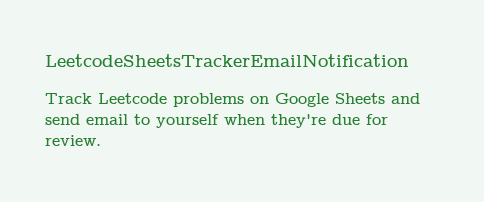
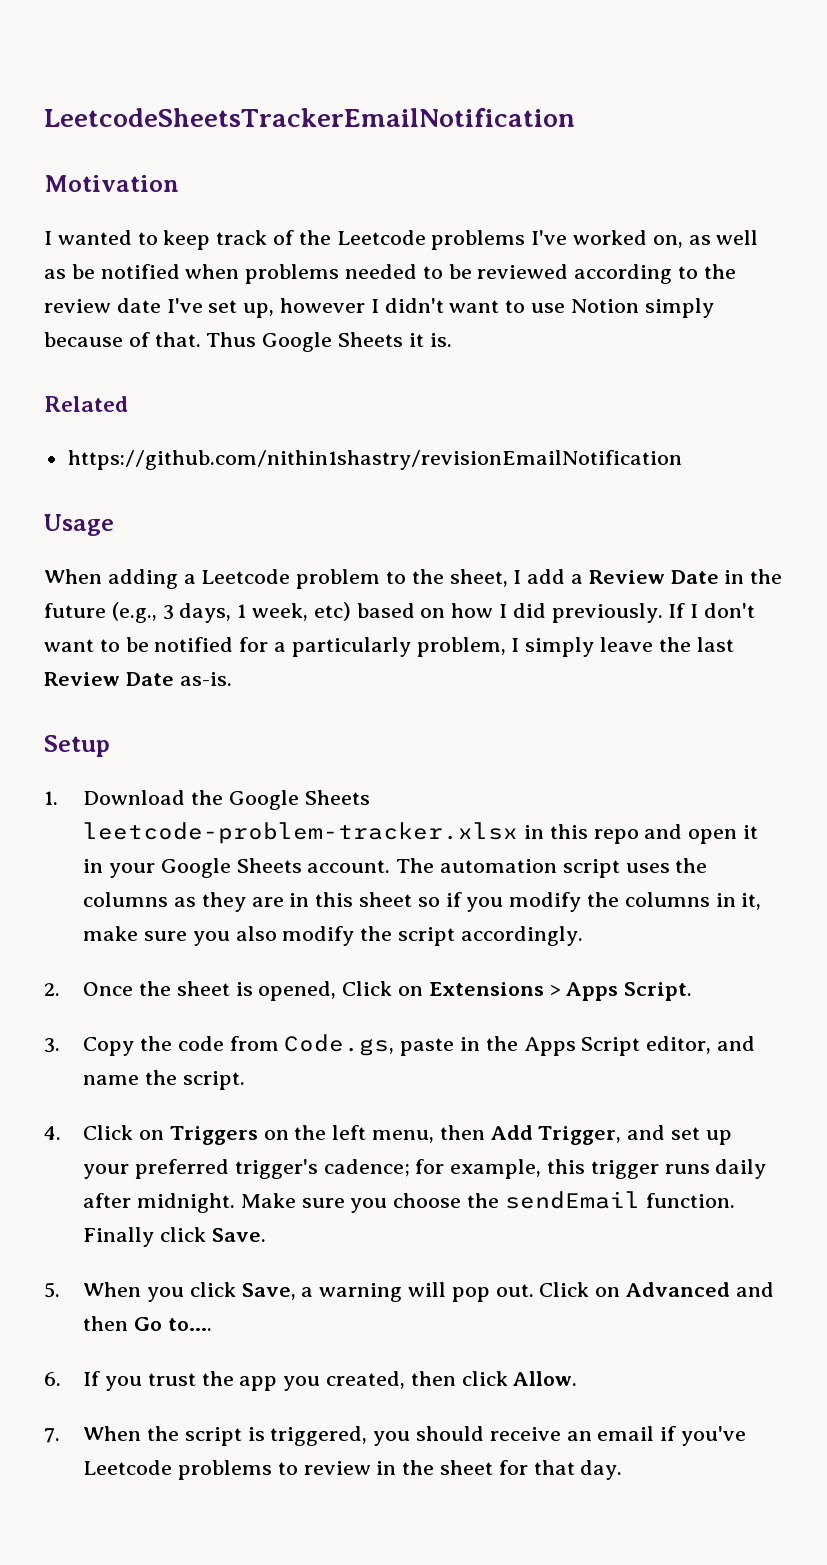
- Track Leetcode problems on Google Sheets and send email to yourself when they're due for review.
+ Motivation
+ I wanted to keep track of the Leetcode problems I've worked on, as well as be notified when problems needed to be reviewed according to the review date I've set up, however I didn't want to use Notion simply because of that. Thus Google Sheets it is.
+ Related
+ https://github.com/nithin1shastry/revisionEmailNotification
+ Usage
+ When adding a Leetcode problem to the sheet, I add a Review Date in the future (e.g., 3 days, 1 week, etc) based on how I did previously. If I don't want to be notified for a particularly problem, I simply leave the last Review Date as-is.
+ Setup
+ 1. Download the Google Sheets leetcode-problem-tracker.xlsx in this repo and open it in your Google Sheets account. The automation script uses the columns as they are in this sheet so if you modify the columns in it, make sure you also modify the script accordingly.
+ 2. Once the sheet is opened, Click on Extensions > Apps Script.
+ 3. Copy the code from Code.gs, paste in the Apps Script editor, and name the script.
+ 4. Click on Triggers on the left menu, then Add Trigger, and set up your preferred trigger's cadence; for example, this trigger runs daily after midnight. Make sure you choose the sendEmail function. Finally click Save.
+ 5. When you click Save, a warning will pop out. Click on Advanced and then Go to....
+ 6. If you trust the app you created, then click Allow.
+ 7. When the script is triggered, you should receive an email if you've Leetcode problems to review in the sheet for that day.

